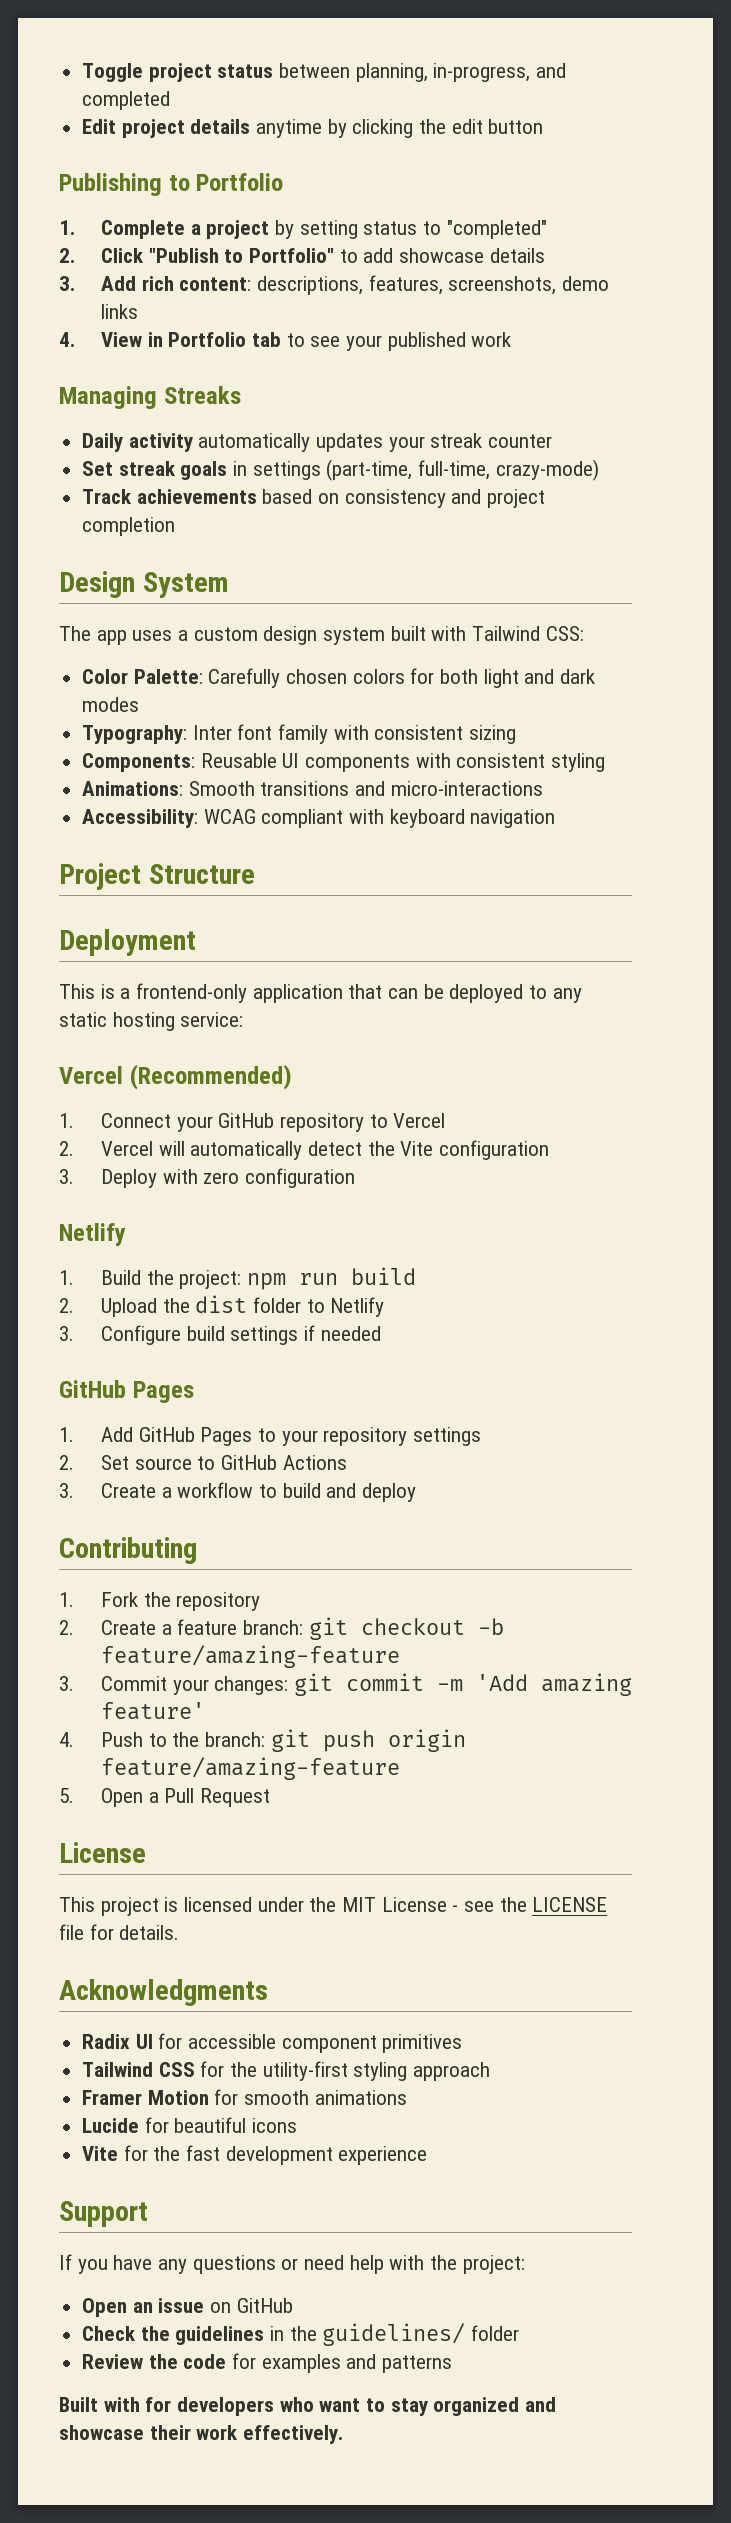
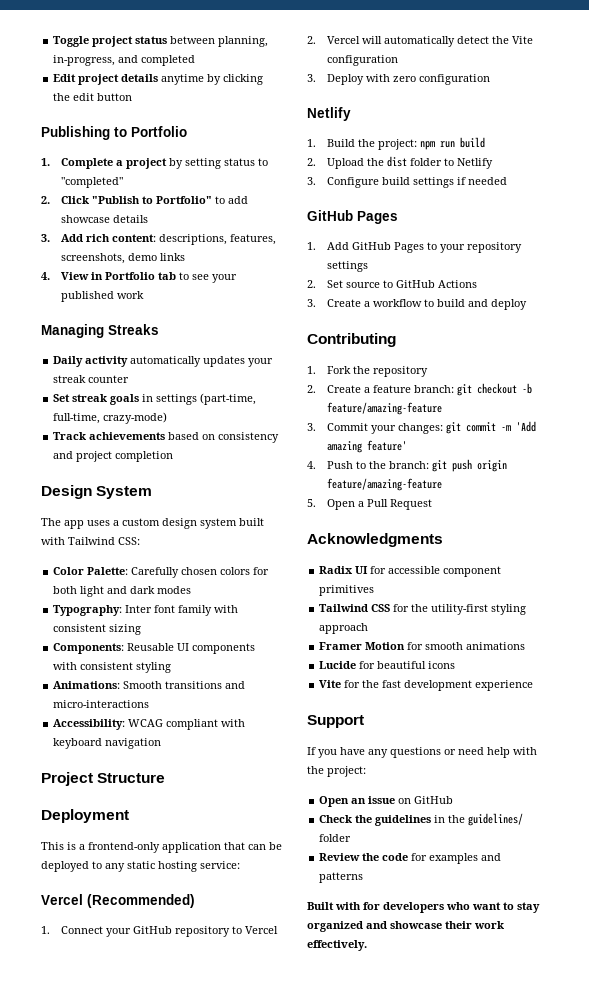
  5. Open a Pull Request
- License
- This project is licensed under the MIT License - see the LICENSE file for details.

